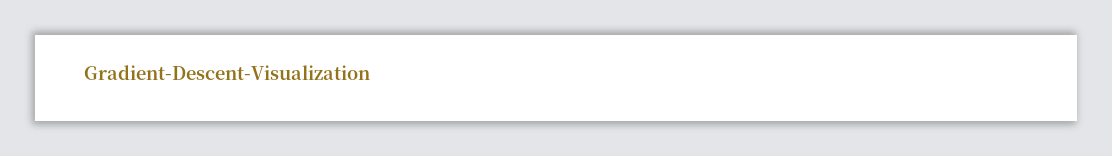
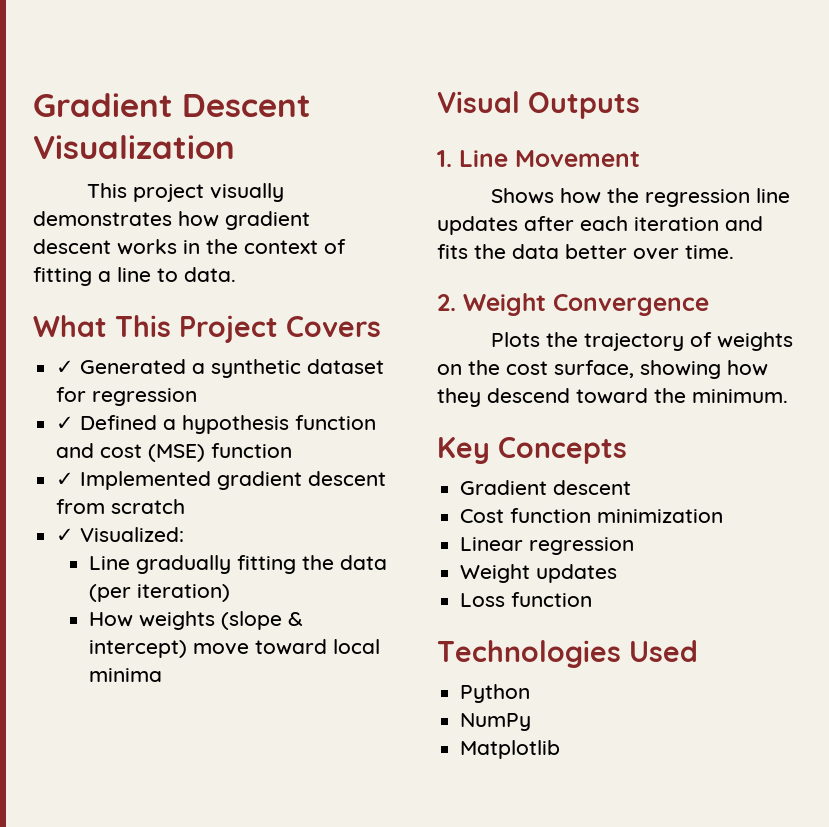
- Gradient-Descent-Visualization
+ Gradient Descent Visualization
+ This project visually demonstrates how gradient descent works in the context of fitting a line to data.
+ What This Project Covers
+ ✓ Generated a synthetic dataset for regression
+ ✓ Defined a hypothesis function and cost (MSE) function
+ ✓ Implemented gradient descent from scratch
+ ✓ Visualized:
+ Line gradually fitting the data (per iteration)
+ How weights (slope & intercept) move toward local minima
+ Visual Outputs
+ 1. Line Movement
+ Shows how the regression line updates after each iteration and fits the data better over time.
+ 2. Weight Convergence
+ Plots the trajectory of weights on the cost surface, showing how they descend toward the minimum.
+ Key Concepts
+ Gradient descent
+ Cost function minimization
+ Linear regression
+ Weight updates
+ Loss function
+ Technologies Used
+ Python
+ NumPy
+ Matplotlib

